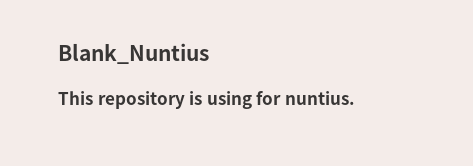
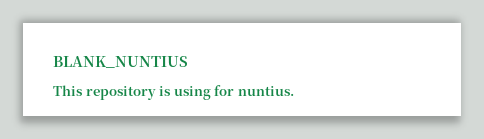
- Blank_Nuntius
+ BLANK_NUNTIUS

